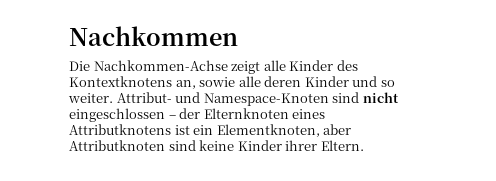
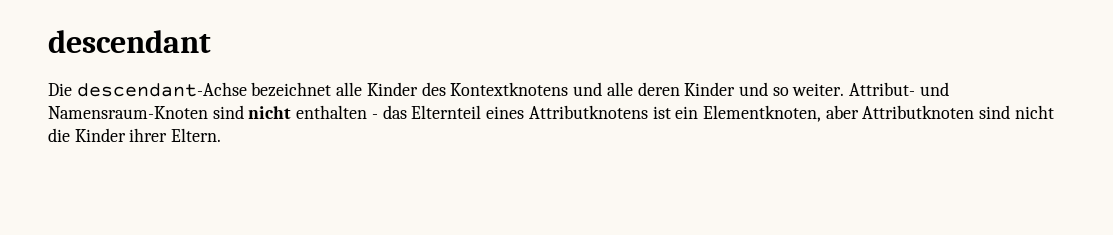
- Nachkommen
+ descendant
- Die Nachkommen-Achse zeigt alle Kinder des Kontextknotens an, sowie alle deren Kinder und so weiter.
+ Die descendant-Achse bezeichnet alle Kinder des Kontextknotens und alle deren Kinder und so weiter.
- Attribut- und Namespace-Knoten sind nicht eingeschlossen – der Elternknoten eines Attributknotens ist ein Elementknoten, aber Attributknoten sind keine Kinder ihrer Eltern.
+ Attribut- und Namensraum-Knoten sind nicht enthalten - das Elternteil eines Attributknotens ist ein Elementknoten, aber Attributknoten sind nicht die Kinder ihrer Eltern.

